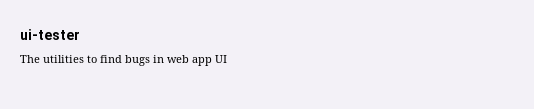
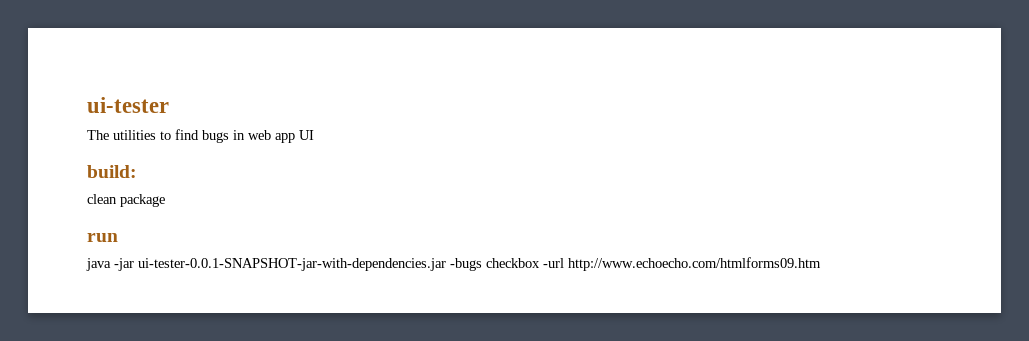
+ build:
+ clean package
+ run
+ java -jar ui-tester-0.0.1-SNAPSHOT-jar-with-dependencies.jar -bugs checkbox -url http://www.echoecho.com/htmlforms09.htm

